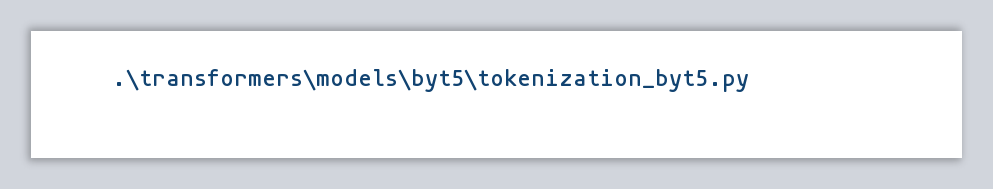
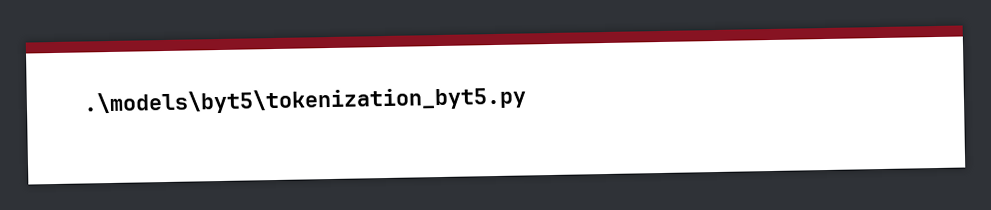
- .\transformers\models\byt5\tokenization_byt5.py
+ .\models\byt5\tokenization_byt5.py

